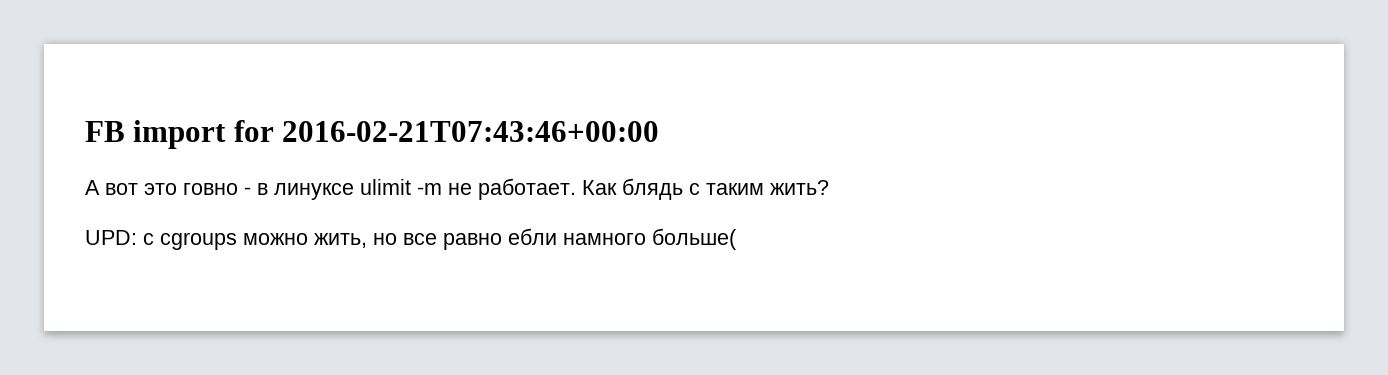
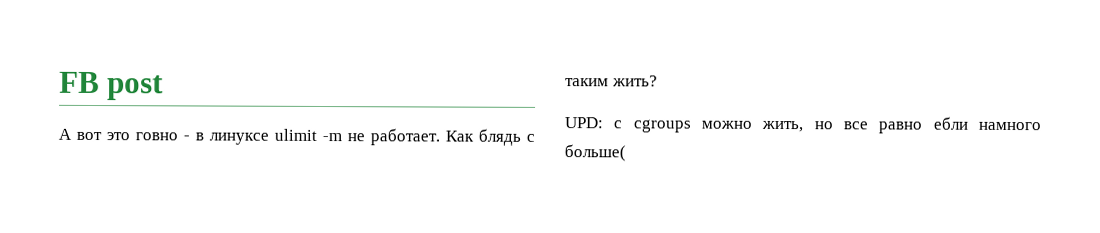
- FB import for 2016-02-21T07:43:46+00:00
+ FB post

